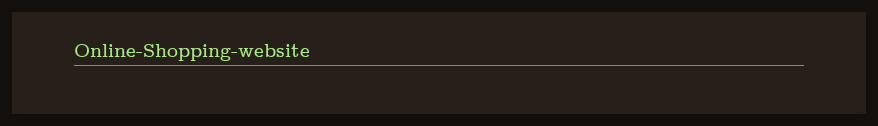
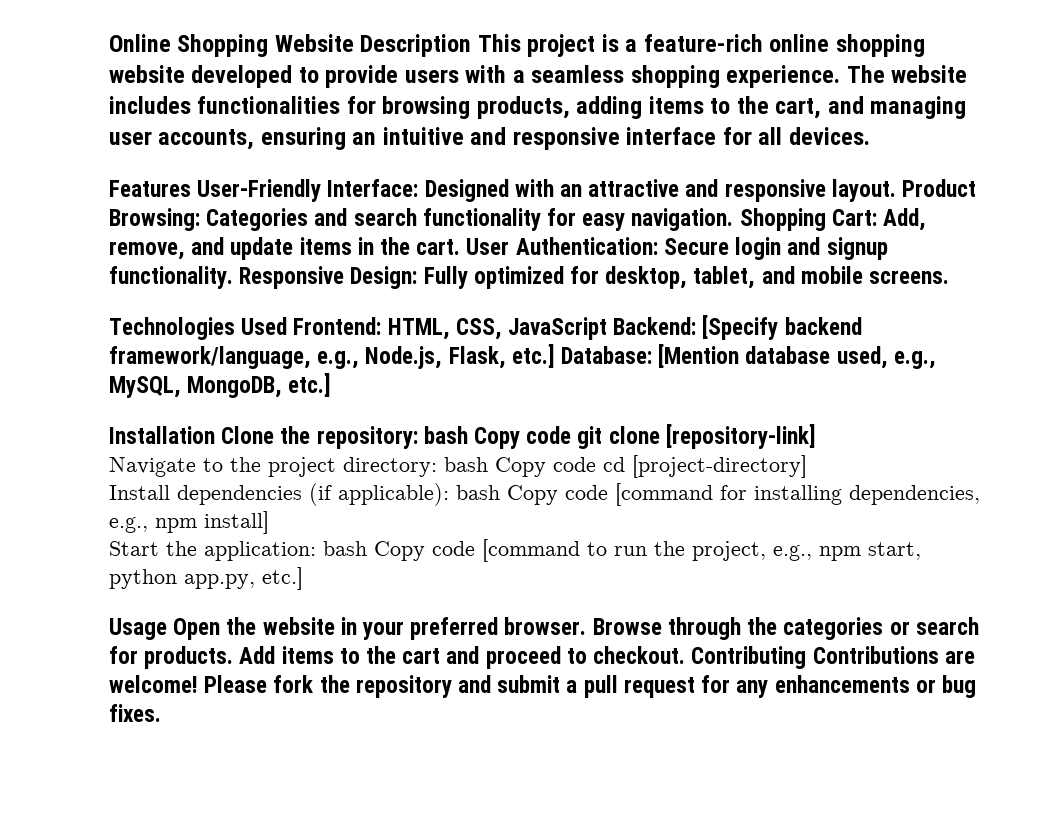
- Online-Shopping-website
+ Online Shopping Website Description This project is a feature-rich online shopping website developed to provide users with a seamless shopping experience. The website includes functionalities for browsing products, adding items to the cart, and managing user accounts, ensuring an intuitive and responsive interface for all devices.
+ Features User-Friendly Interface: Designed with an attractive and responsive layout. Product Browsing: Categories and search functionality for easy navigation. Shopping Cart: Add, remove, and update items in the cart. User Authentication: Secure login and signup functionality. Responsive Design: Fully optimized for desktop, tablet, and mobile screens.
+ Technologies Used Frontend: HTML, CSS, JavaScript Backend: [Specify backend framework/language, e.g., Node.js, Flask, etc.] Database: [Mention database used, e.g., MySQL, MongoDB, etc.]
+ Installation Clone the repository: bash Copy code git clone [repository-link]
+ Navigate to the project directory: bash Copy code cd [project-directory]
+ Install dependencies (if applicable): bash Copy code [command for installing dependencies, e.g., npm install]
+ Start the application: bash Copy code [command to run the project, e.g., npm start, python app.py, etc.]
+ Usage Open the website in your preferred browser. Browse through the categories or search for products. Add items to the cart and proceed to checkout. Contributing Contributions are welcome! Please fork the repository and submit a pull request for any enhancements or bug fixes.

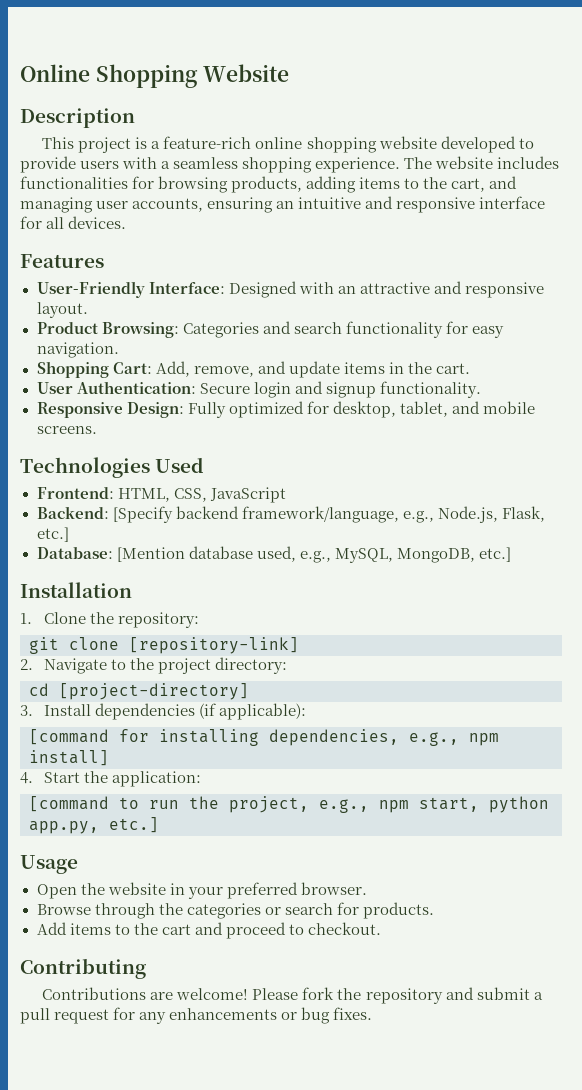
- Online Shopping Website Description This project is a feature-rich online shopping website developed to provide users with a seamless shopping experience.
+ Online Shopping Website
+ Description
+ This project is a feature-rich online shopping website developed to provide users with a seamless shopping experience.
- Features User-Friendly Interface: Designed with an attractive and responsive layout. Product Browsing: Categories and search functionality for easy navigation. Shopping Cart: Add, remove, and update items in the cart. User Authentication: Secure login and signup functionality. Responsive Design: Fully optimized for desktop, tablet, and mobile screens.
+ Features
+ User-Friendly Interface: Designed with an attractive and responsive layout.
+ Product Browsing: Categories and search functionality for easy navigation.
+ Shopping Cart: Add, remove, and update items in the cart.
+ User Authentication: Secure login and signup functionality.
+ Responsive Design: Fully optimized for desktop, tablet, and mobile screens.
- Technologies Used Frontend: HTML, CSS, JavaScript Backend: [Specify backend framework/language, e.g., Node.js, Flask, etc.] Database: [Mention database used, e.g., MySQL, MongoDB, etc.]
+ Technologies Used
+ Frontend: HTML, CSS, JavaScript
+ Backend: [Specify backend framework/language, e.g., Node.js, Flask, etc.]
+ Database: [Mention database used, e.g., MySQL, MongoDB, etc.]
- Installation Clone the repository: bash Copy code git clone [repository-link]
+ Installation
+ 1. Clone the repository:
+ git clone [repository-link]
- Navigate to the project directory: bash Copy code cd [project-directory]
+ 2. Navigate to the project directory:
+ cd [project-directory]
- Install dependencies (if applicable): bash Copy code [command for installing dependencies, e.g., npm install]
+ 3. Install dependencies (if applicable):
+ [command for installing dependencies, e.g., npm install]
- Start the application: bash Copy code [command to run the project, e.g., npm start, python app.py, etc.]
+ 4. Start the application:
+ [command to run the project, e.g., npm start, python app.py, etc.]
- Usage Open the website in your preferred browser. Browse through the categories or search for products. Add items to the cart and proceed to checkout. Contributing Contributions are welcome!
+ Usage
+ Open the website in your preferred browser.
+ Browse through the categories or search for products.
+ Add items to the cart and proceed to checkout.
+ Contributing
+ Contributions are welcome!

